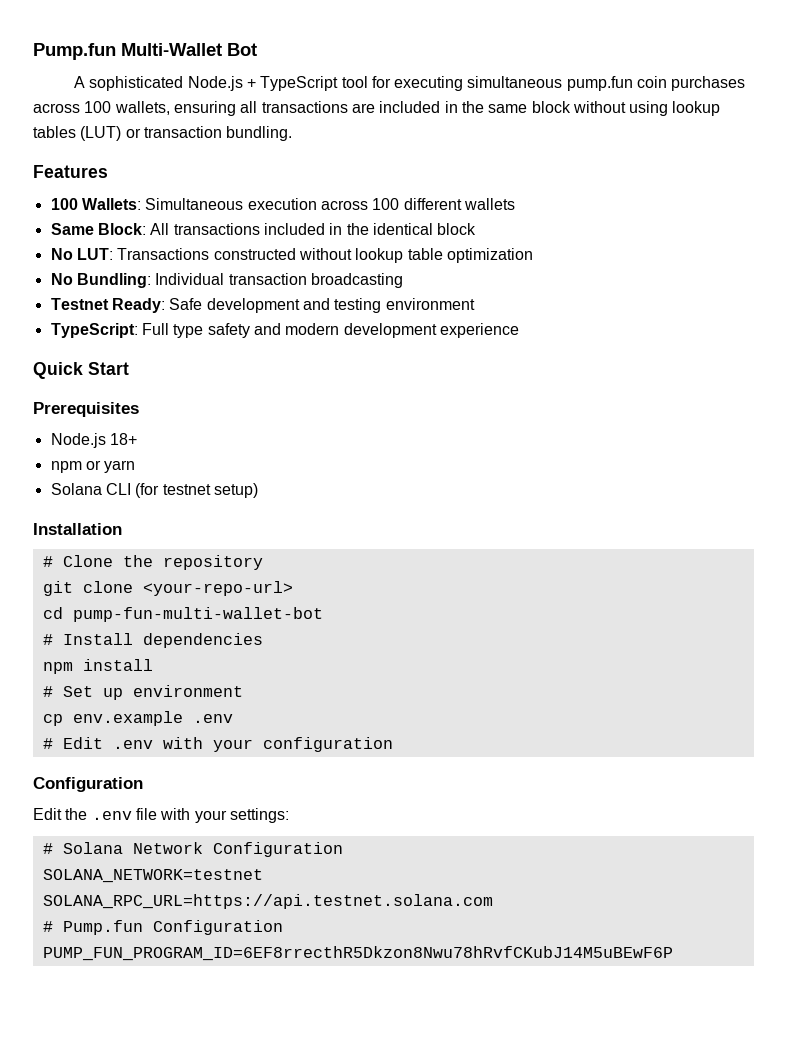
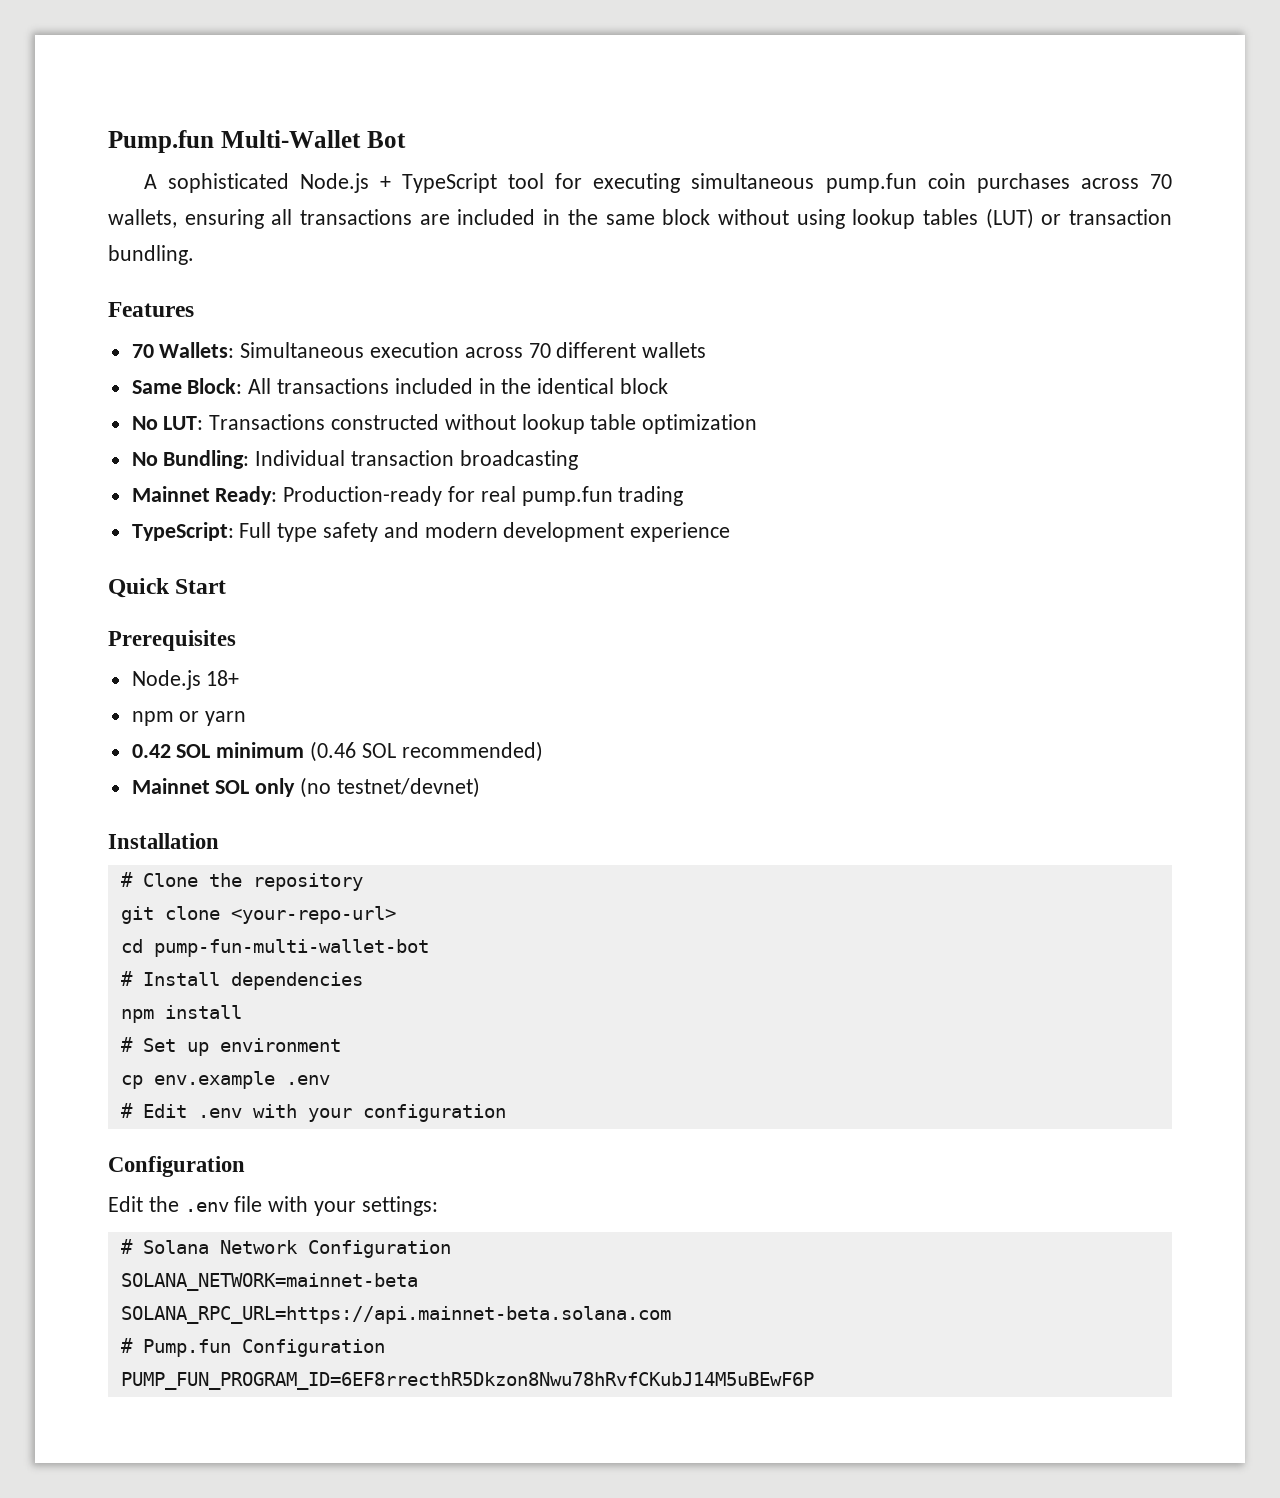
- A sophisticated Node.js + TypeScript tool for executing simultaneous pump.fun coin purchases across 100 wallets, ensuring all transactions are included in the same block without using lookup tables (LUT) or transaction bundling.
+ A sophisticated Node.js + TypeScript tool for executing simultaneous pump.fun coin purchases across 70 wallets, ensuring all transactions are included in the same block without using lookup tables (LUT) or transaction bundling.
- 100 Wallets: Simultaneous execution across 100 different wallets
+ 70 Wallets: Simultaneous execution across 70 different wallets
- Testnet Ready: Safe development and testing environment
+ Mainnet Ready: Production-ready for real pump.fun trading
- Solana CLI (for testnet setup)
+ 0.42 SOL minimum (0.46 SOL recommended)
+ Mainnet SOL only (no testnet/devnet)
- SOLANA_NETWORK=testnet
- SOLANA_RPC_URL=https://api.testnet.solana.com
+ SOLANA_NETWORK=mainnet-beta
+ SOLANA_RPC_URL=https://api.mainnet-beta.solana.com

